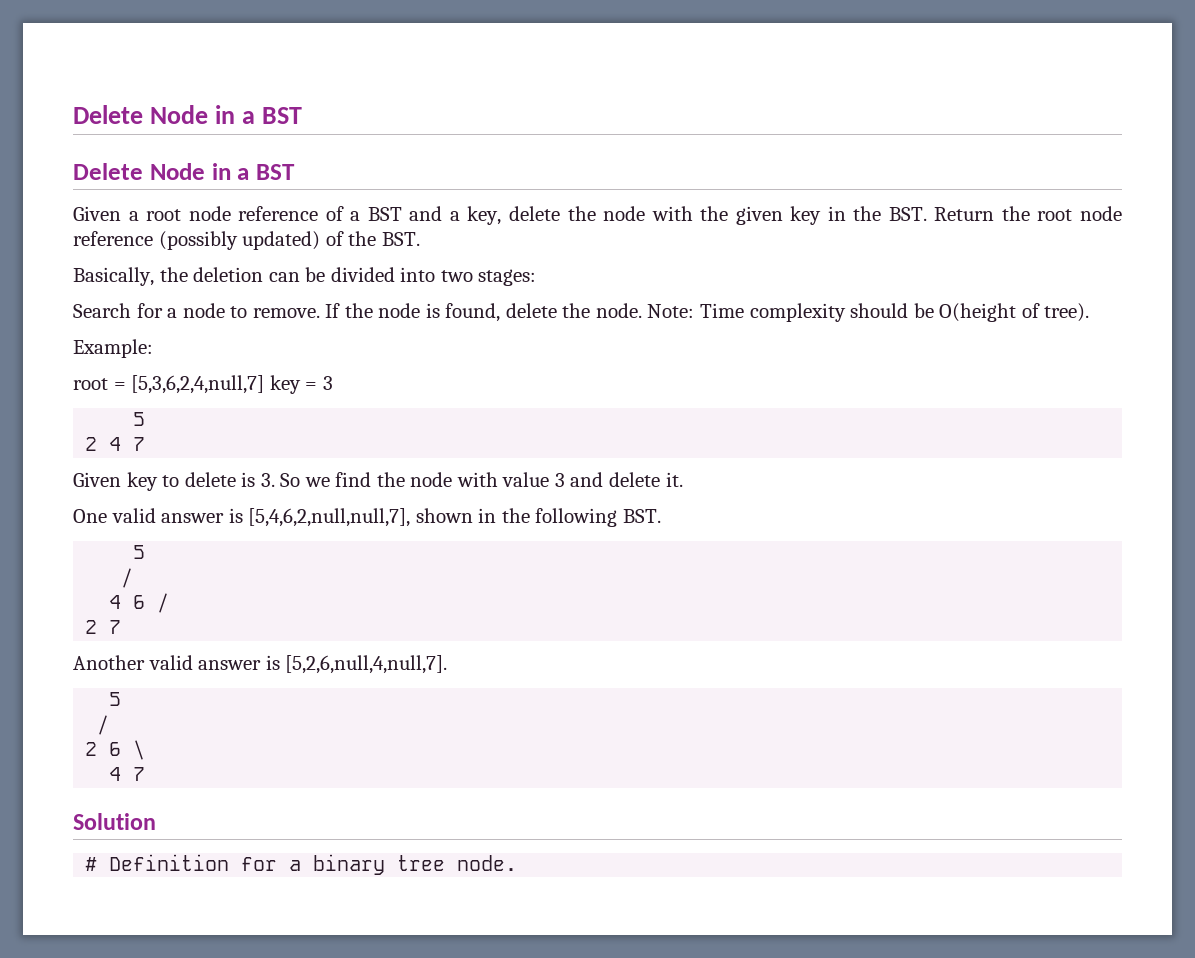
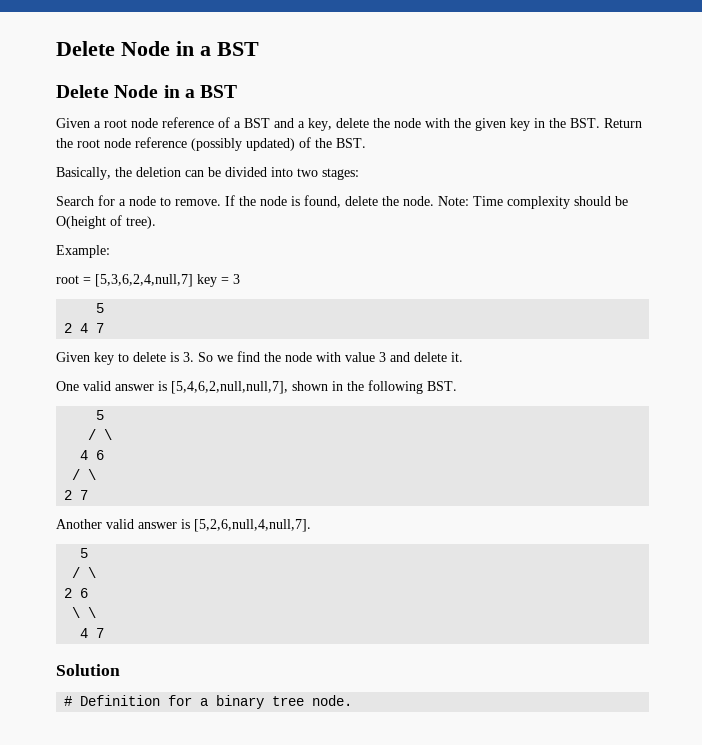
  One valid answer is [5,4,6,2,null,null,7], shown in the following BST.
  5
- /
+ / \
- 4 6 /
+ 4 6
+ / \
  Another valid answer is [5,2,6,null,4,null,7].
  5
- /
+ / \
- 2 6 \
+ 2 6
+ \ \

